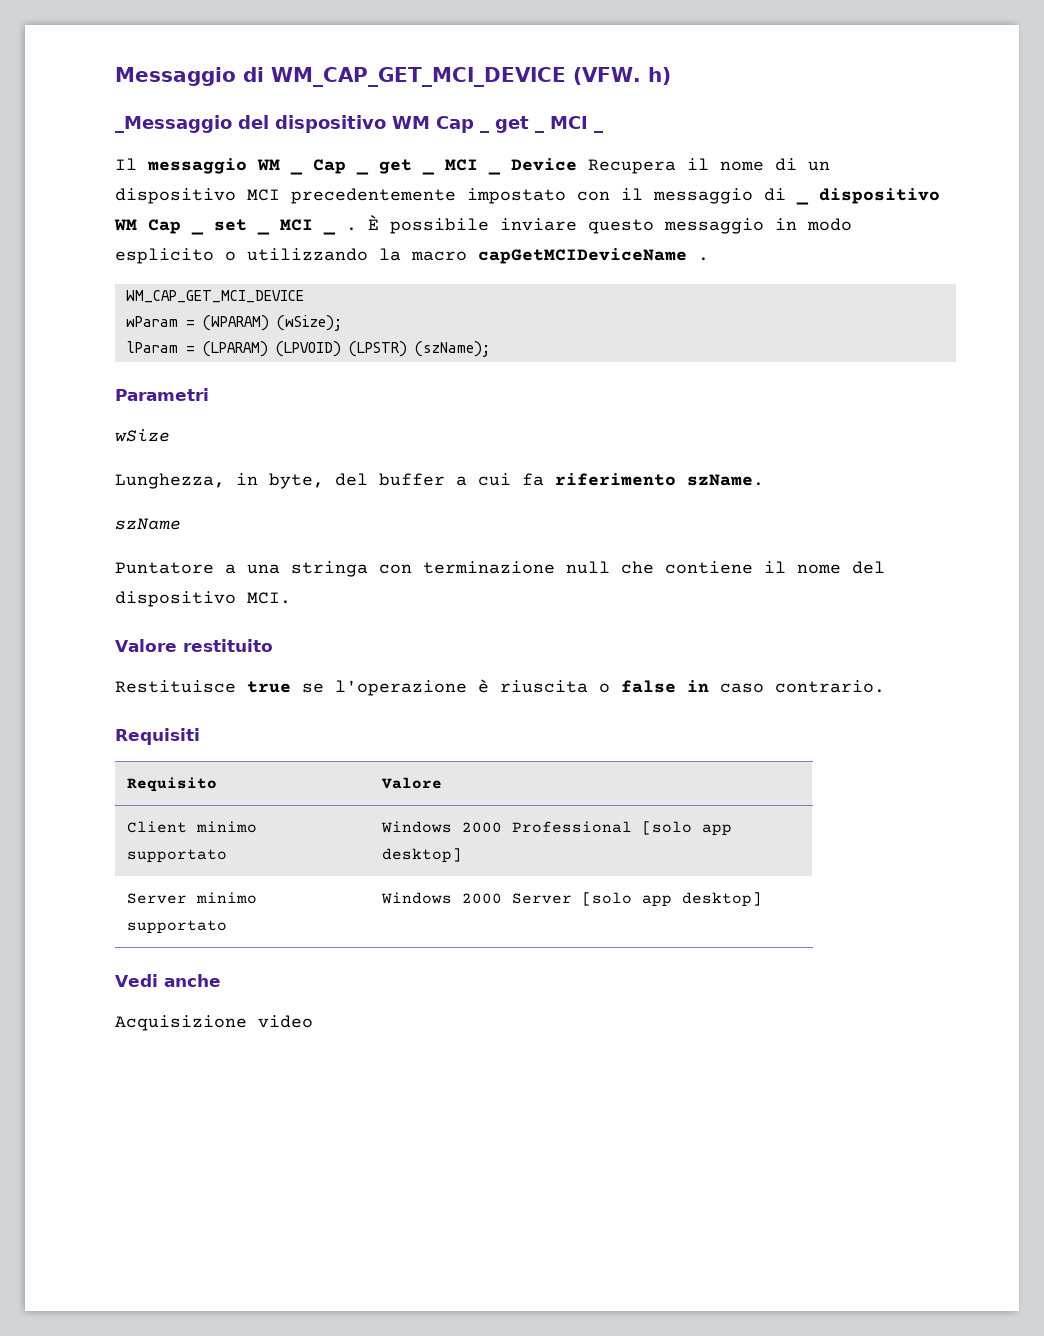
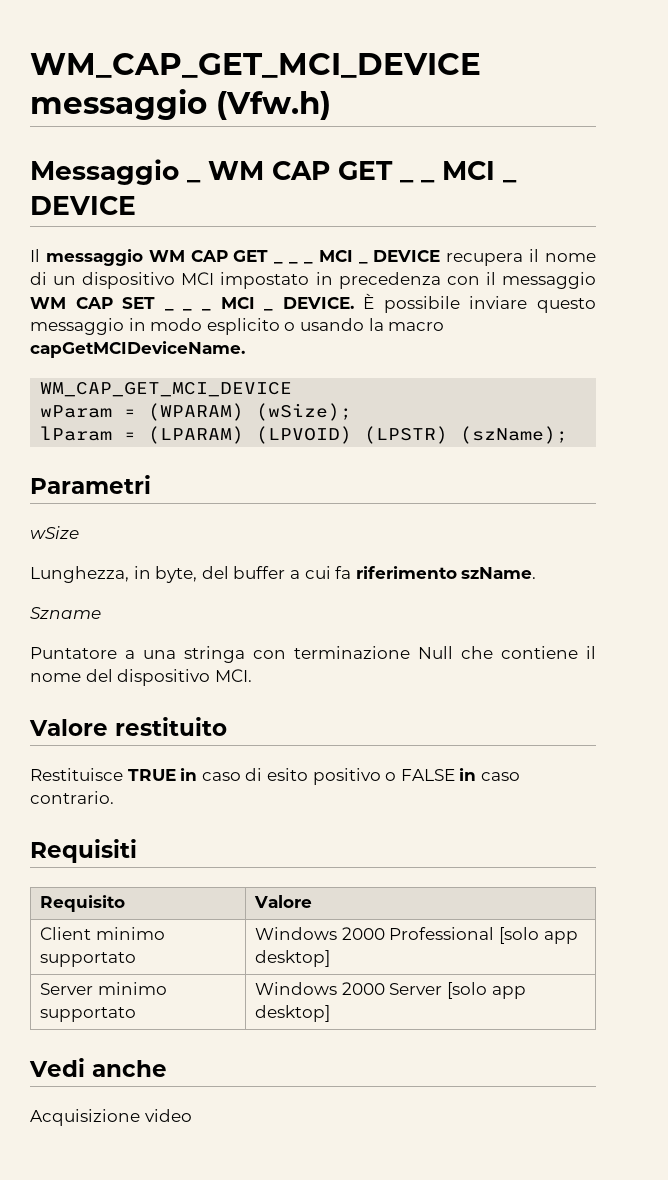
- Messaggio di WM_CAP_GET_MCI_DEVICE (VFW. h)
- _Messaggio del dispositivo WM Cap _ get _ MCI _
+ WM_CAP_GET_MCI_DEVICE messaggio (Vfw.h)
+ Messaggio _ WM CAP GET _ _ MCI _ DEVICE
- Il messaggio WM _ Cap _ get _ MCI _ Device Recupera il nome di un dispositivo MCI precedentemente impostato con il messaggio di _ dispositivo WM Cap _ set _ MCI _ .
+ Il messaggio WM CAP GET _ _ _ MCI _ DEVICE recupera il nome di un dispositivo MCI impostato in precedenza con il messaggio WM CAP SET _ _ _ MCI _ DEVICE.
- È possibile inviare questo messaggio in modo esplicito o utilizzando la macro capGetMCIDeviceName .
+ È possibile inviare questo messaggio in modo esplicito o usando la macro capGetMCIDeviceName.
- szName
+ Szname
- Puntatore a una stringa con terminazione null che contiene il nome del dispositivo MCI.
+ Puntatore a una stringa con terminazione Null che contiene il nome del dispositivo MCI.
- Restituisce true se l'operazione è riuscita o false in caso contrario.
+ Restituisce TRUE in caso di esito positivo o FALSE in caso contrario.

